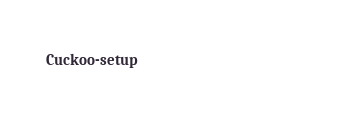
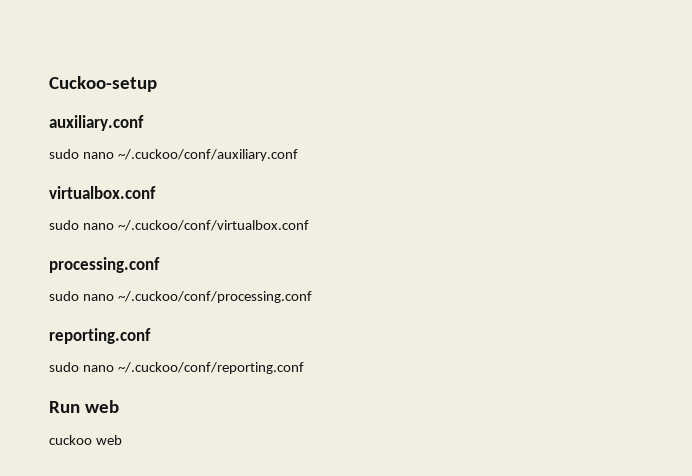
+ auxiliary.conf
+ sudo nano ~/.cuckoo/conf/auxiliary.conf
+ virtualbox.conf
+ sudo nano ~/.cuckoo/conf/virtualbox.conf
+ processing.conf
+ sudo nano ~/.cuckoo/conf/processing.conf
+ reporting.conf
+ sudo nano ~/.cuckoo/conf/reporting.conf
+ Run web
+ cuckoo web

